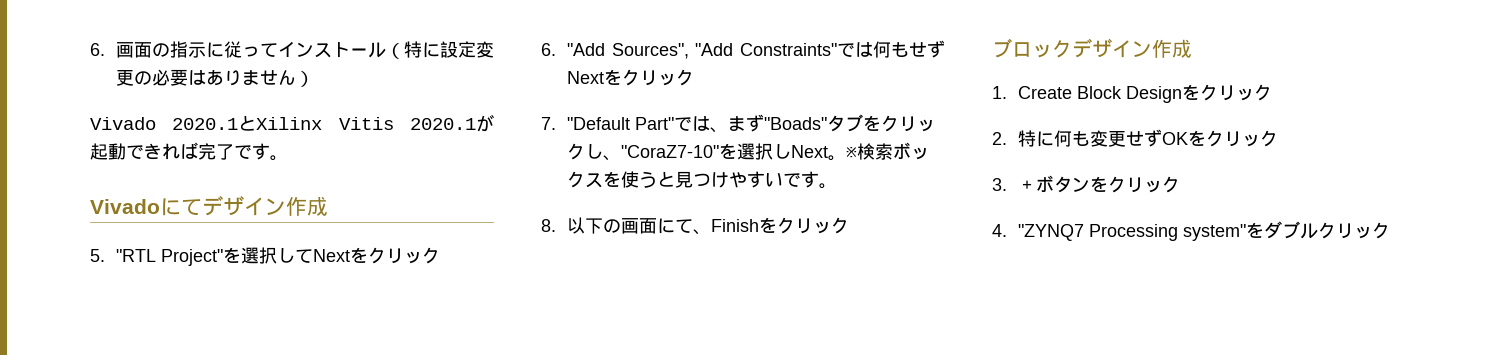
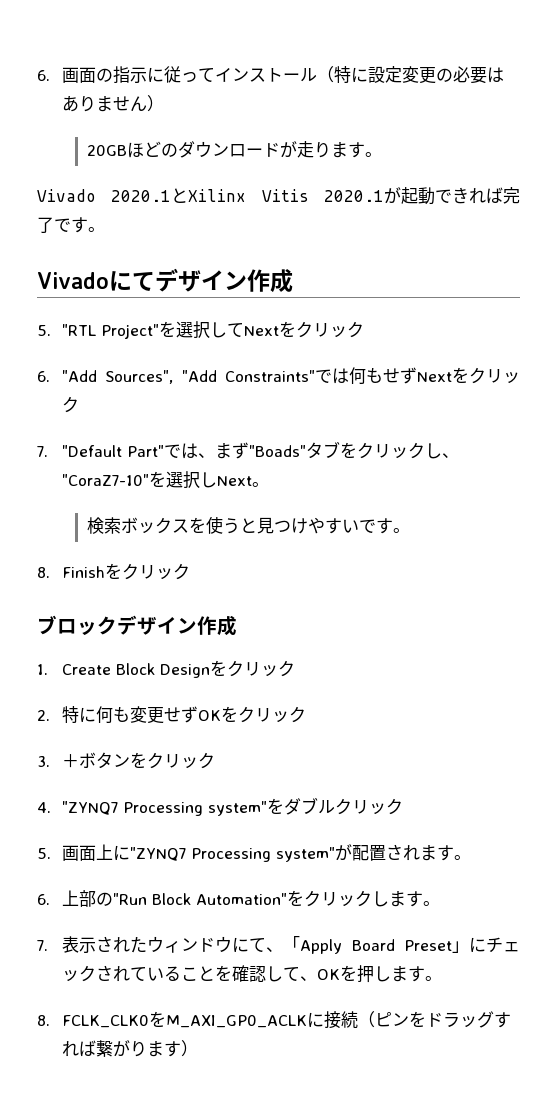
+ 20GBほどのダウンロードが走ります。
- 7. "Default Part"では、まず"Boads"タブをクリックし、"CoraZ7-10"を選択しNext。※検索ボックスを使うと見つけやすいです。
+ 7. "Default Part"では、まず"Boads"タブをクリックし、"CoraZ7-10"を選択しNext。
+ 検索ボックスを使うと見つけやすいです。
- 8.以下の画面にて、Finishをクリック
+ 8. Finishをクリック
+ 5.画面上に"ZYNQ7 Processing system"が配置されます。
+ 6.上部の"Run Block Automation"をクリックします。
+ 7.表示されたウィンドウにて、「Apply Board Preset」にチェックされていることを確認して、OKを押します。
+ 8. FCLK_CLK0をM_AXI_GP0_ACLKに接続（ピンをドラッグすれば繋がります）

